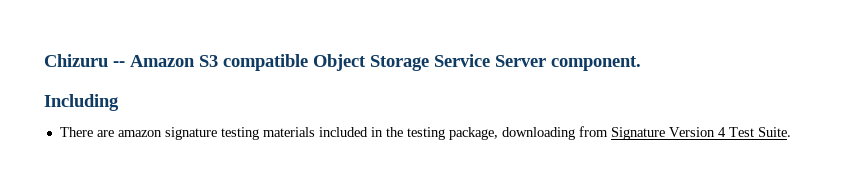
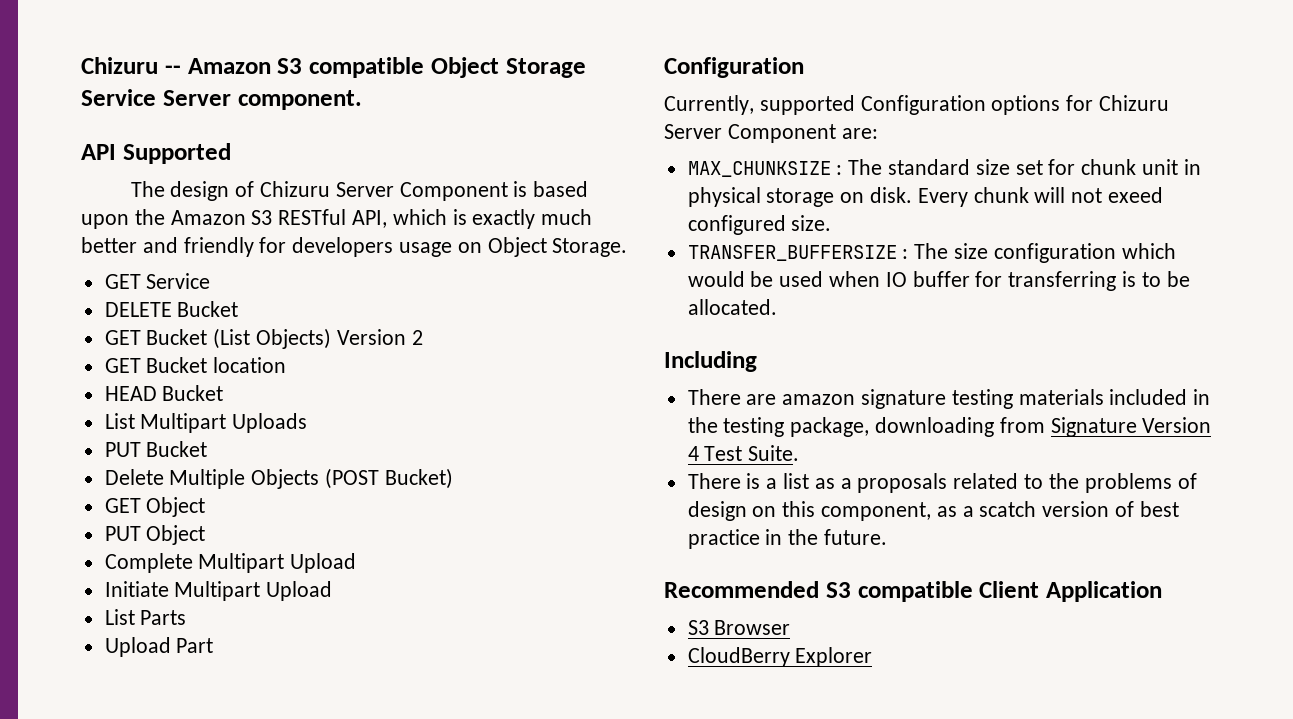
+ API Supported
+ The design of Chizuru Server Component is based upon the Amazon S3 RESTful API, which is exactly much better and friendly for developers usage on Object Storage.
+ GET Service
+ DELETE Bucket
+ GET Bucket (List Objects) Version 2
+ GET Bucket location
+ HEAD Bucket
+ List Multipart Uploads
+ PUT Bucket
+ Delete Multiple Objects (POST Bucket)
+ GET Object
+ PUT Object
+ Complete Multipart Upload
+ Initiate Multipart Upload
+ List Parts
+ Upload Part
+ Configuration
+ Currently, supported Configuration options for Chizuru Server Component are:
+ MAX_CHUNKSIZE : The standard size set for chunk unit in physical storage on disk. Every chunk will not exeed configured size.
+ TRANSFER_BUFFERSIZE : The size configuration which would be used when IO buffer for transferring is to be allocated.
+ There is a list as a proposals related to the problems of design on this component, as a scatch version of best practice in the future.
+ Recommended S3 compatible Client Application
+ S3 Browser
+ CloudBerry Explorer

